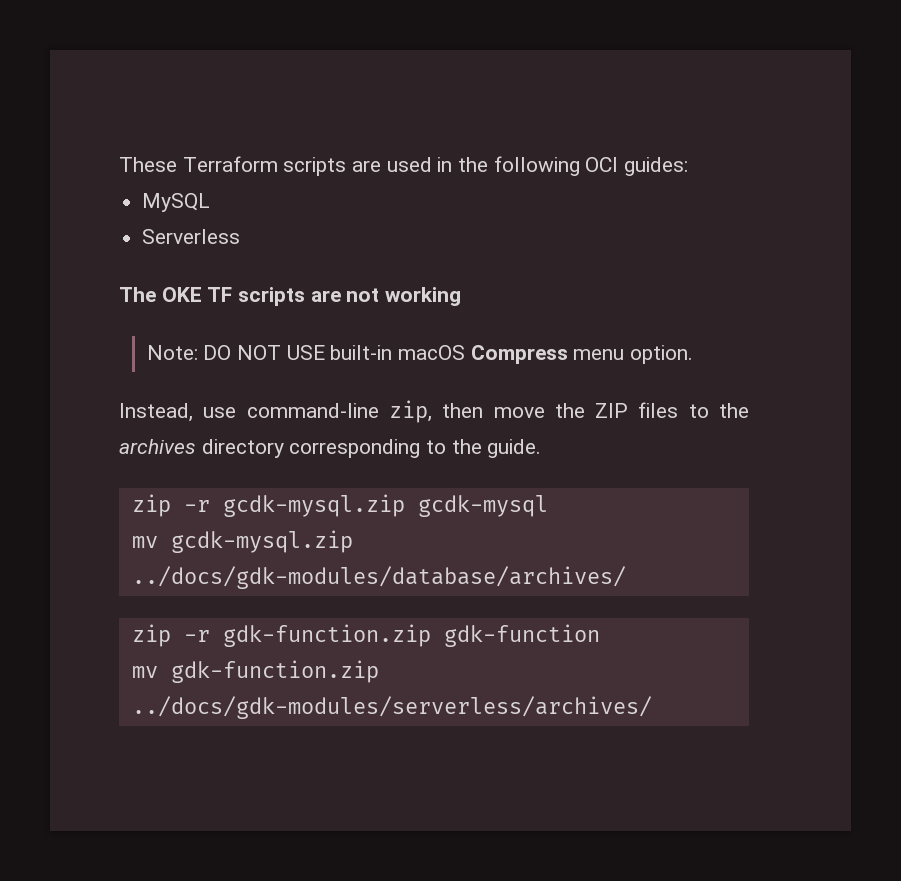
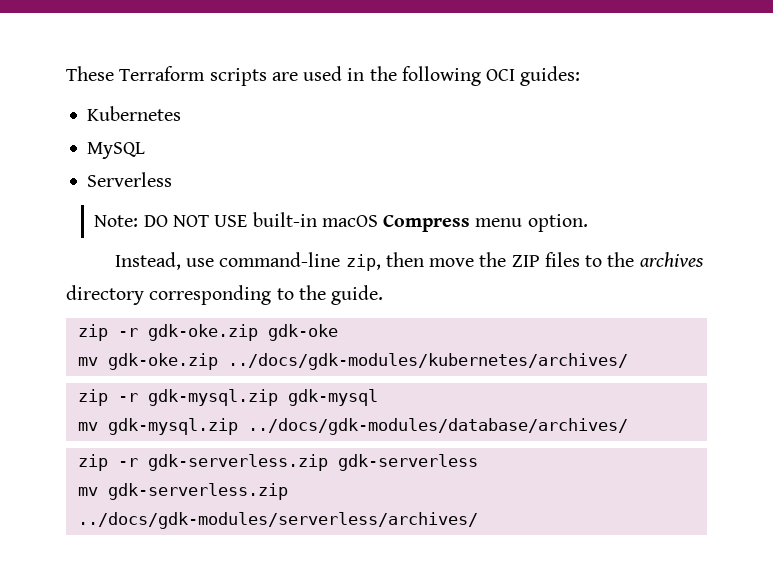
+ Kubernetes
- The OKE TF scripts are not working
- zip -r gcdk-mysql.zip gcdk-mysql
- mv gcdk-mysql.zip ../docs/gdk-modules/database/archives/
+ zip -r gdk-oke.zip gdk-oke
+ mv gdk-oke.zip ../docs/gdk-modules/kubernetes/archives/
+ zip -r gdk-mysql.zip gdk-mysql
+ mv gdk-mysql.zip ../docs/gdk-modules/database/archives/
- zip -r gdk-function.zip gdk-function
- mv gdk-function.zip ../docs/gdk-modules/serverless/archives/
+ zip -r gdk-serverless.zip gdk-serverless
+ mv gdk-serverless.zip ../docs/gdk-modules/serverless/archives/

